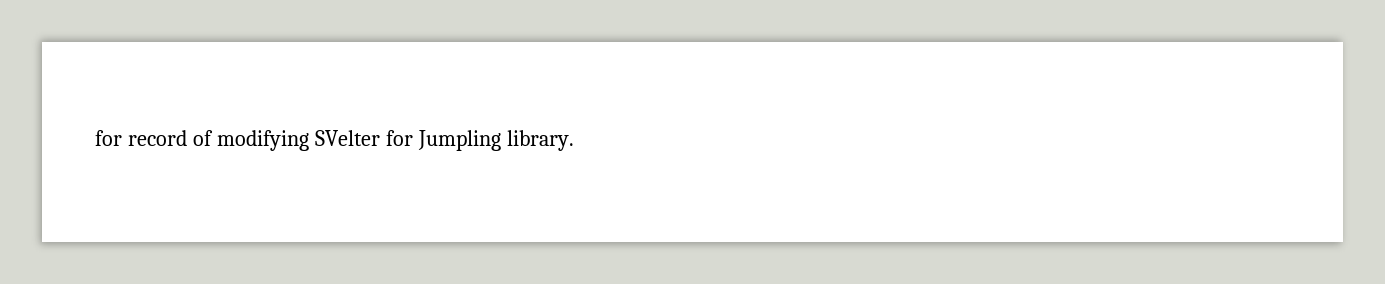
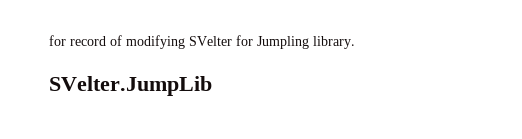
+ SVelter.JumpLib

